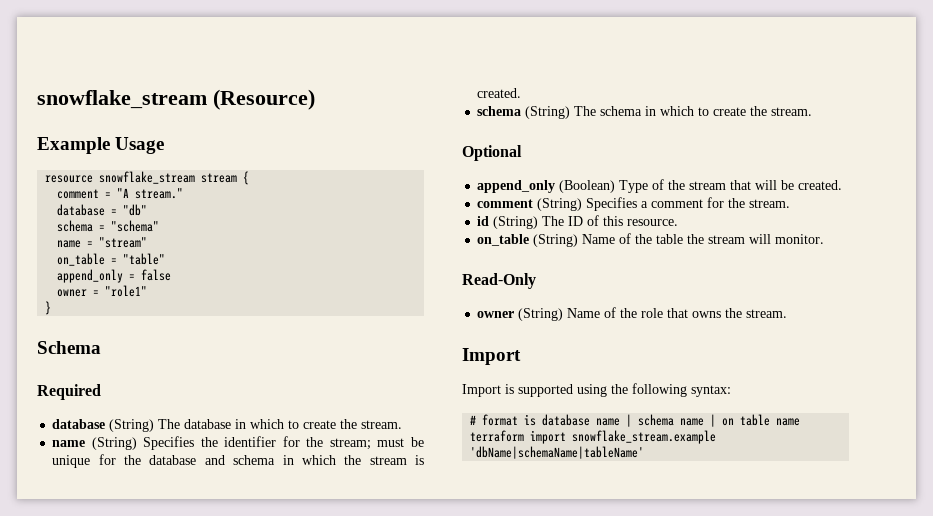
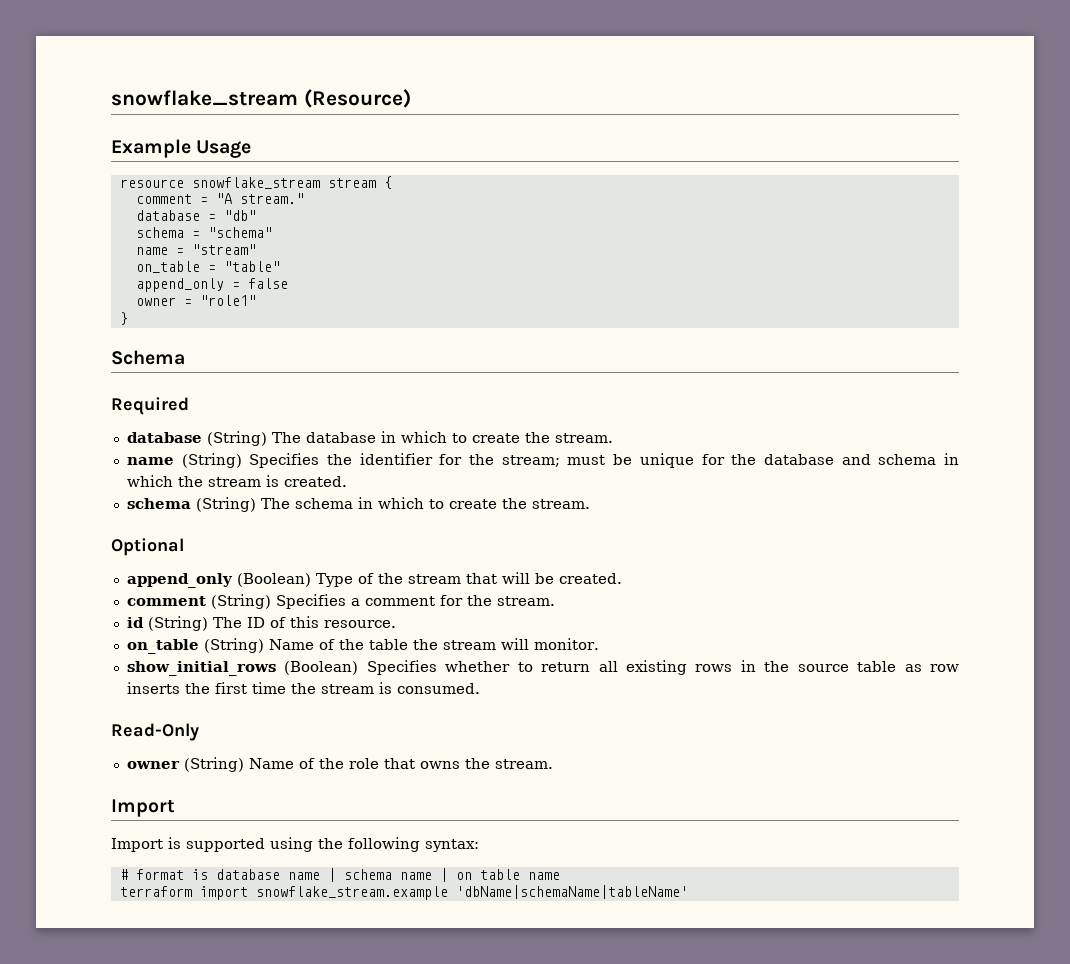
+ show_initial_rows (Boolean) Specifies whether to return all existing rows in the source table as row inserts the first time the stream is consumed.

